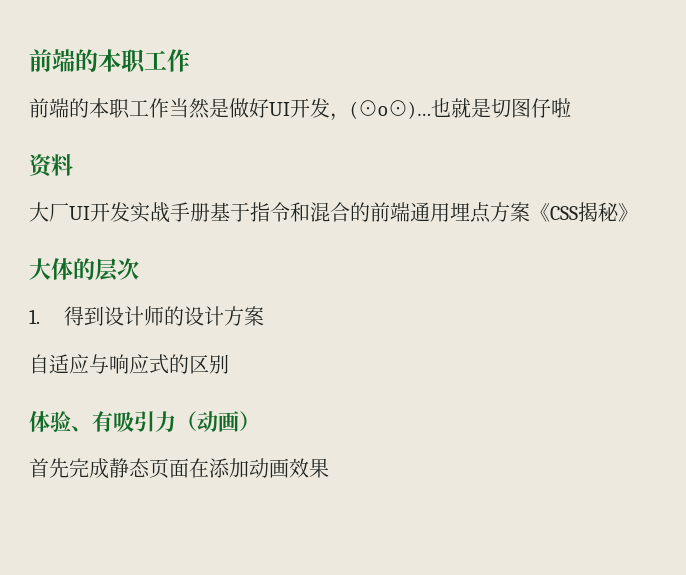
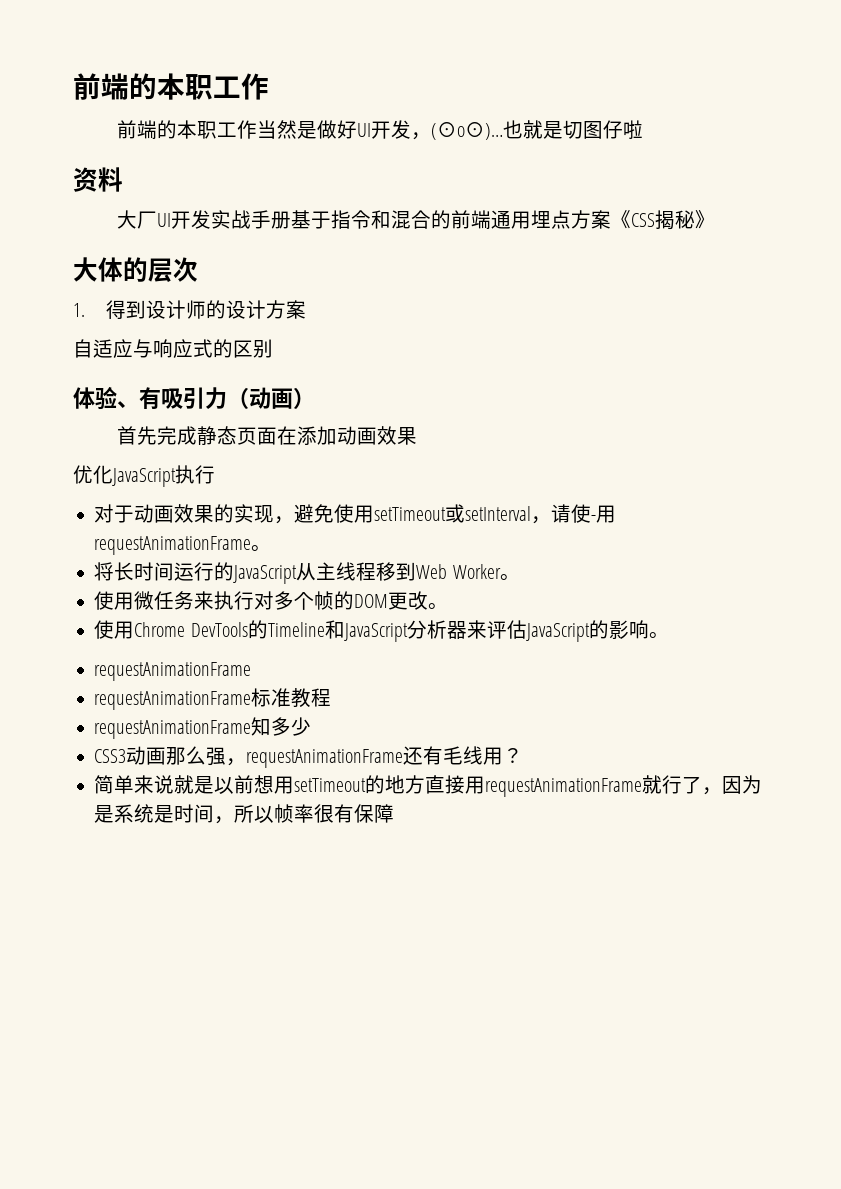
+ 优化JavaScript执行
+ 对于动画效果的实现，避免使用setTimeout或setInterval，请使-用requestAnimationFrame。
+ 将长时间运行的JavaScript从主线程移到Web Worker。
+ 使用微任务来执行对多个帧的DOM更改。
+ 使用Chrome DevTools的Timeline和JavaScript分析器来评估JavaScript的影响。
+ requestAnimationFrame
+ requestAnimationFrame标准教程
+ requestAnimationFrame知多少
+ CSS3动画那么强，requestAnimationFrame还有毛线用？
+ 简单来说就是以前想用setTimeout的地方直接用requestAnimationFrame就行了，因为是系统是时间，所以帧率很有保障

